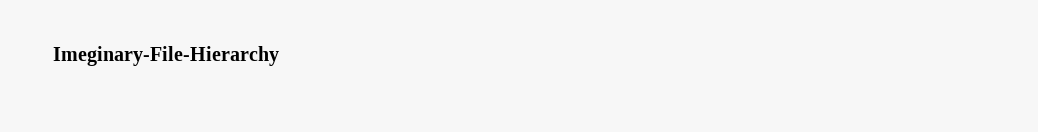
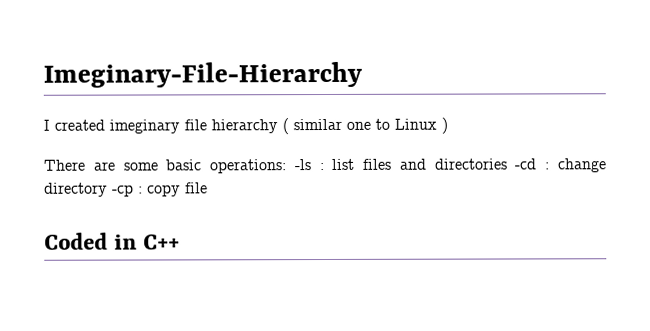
+ I created imeginary file hierarchy ( similar one to Linux )
+ There are some basic operations: -ls : list files and directories -cd : change directory -cp : copy file
+ Coded in C++

